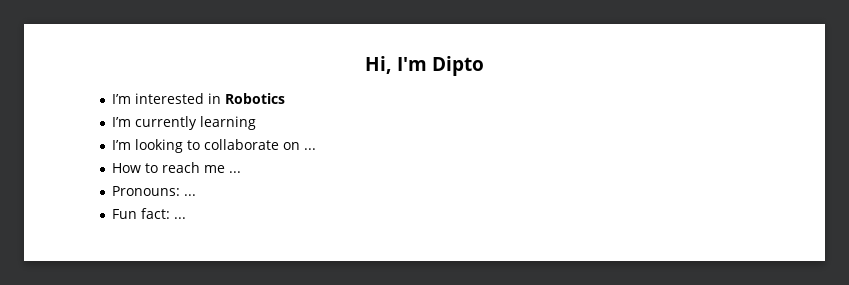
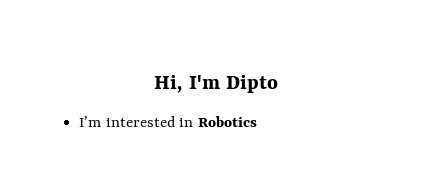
- I’m currently learning
- I’m looking to collaborate on ...
- How to reach me ...
- Pronouns: ...
- Fun fact: ...

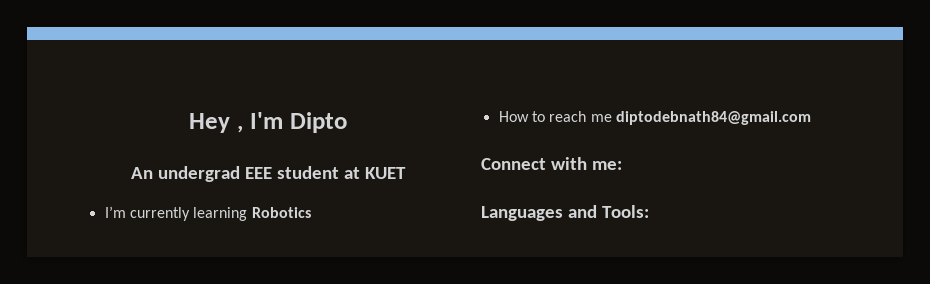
- Hi, I'm Dipto
+ Hey , I'm Dipto
- I’m interested in Robotics
+ An undergrad EEE student at KUET
+ I’m currently learning Robotics
+ How to reach me diptodebnath84@gmail.com
+ Connect with me:
+ Languages and Tools:

